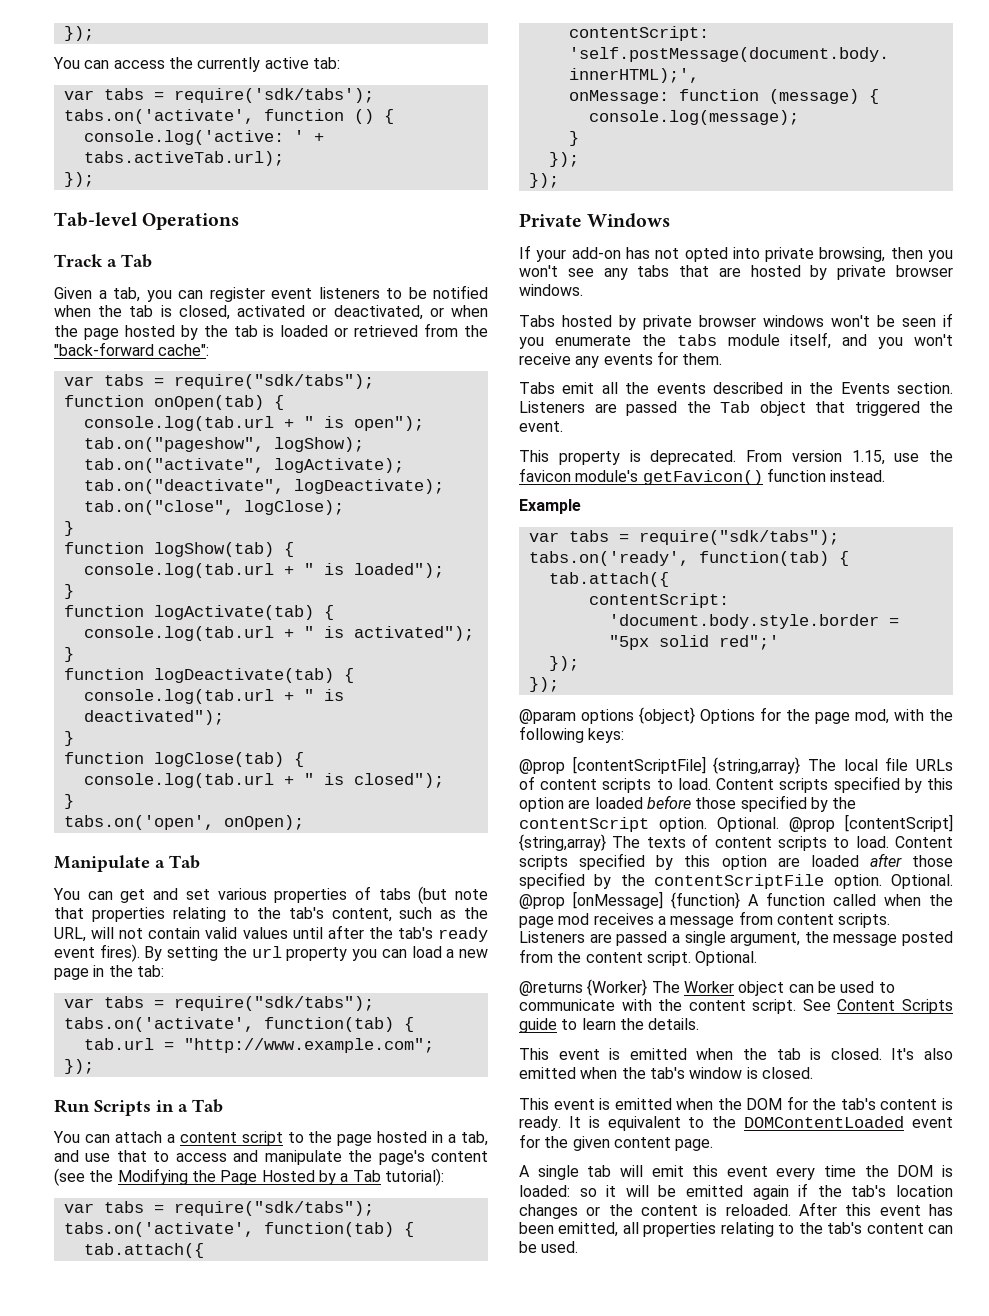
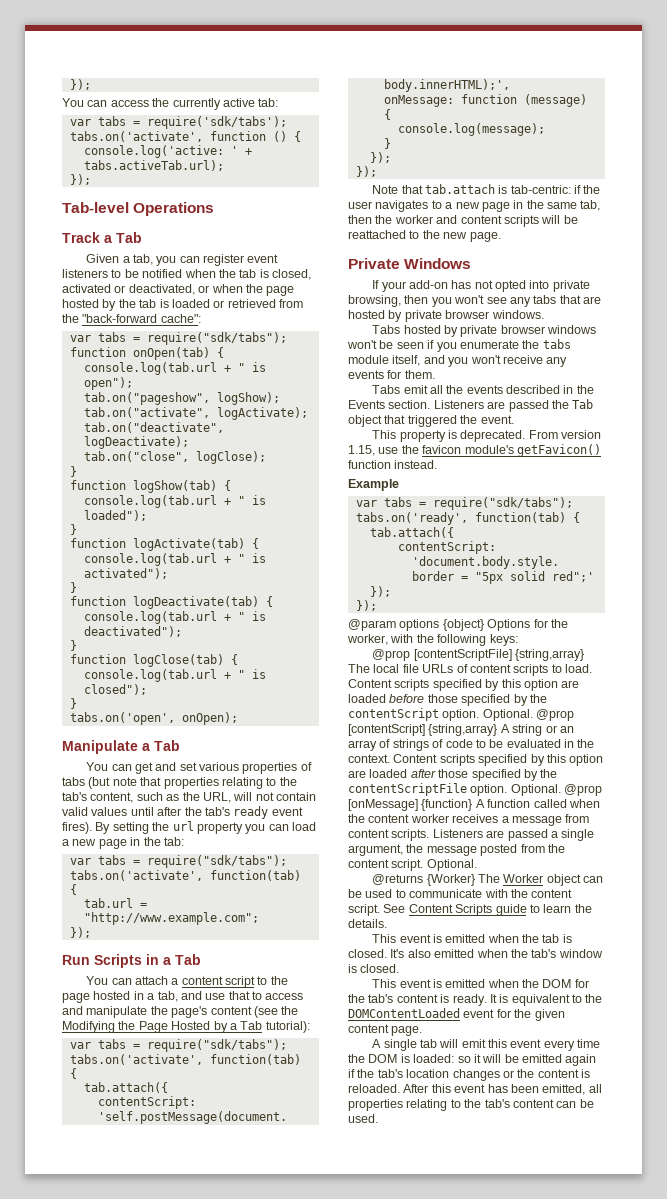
+ Note that tab.attach is tab-centric: if the user navigates to a new page in the same tab, then the worker and content scripts will be reattached to the new page.
- @param options {object} Options for the page mod, with the following keys:
+ @param options {object} Options for the worker, with the following keys:
- @prop [contentScript] {string,array} The texts of content scripts to load.
+ @prop [contentScript] {string,array} A string or an array of strings of code to be evaluated in the context.
- @prop [onMessage] {function} A function called when the page mod receives a message from content scripts.
+ @prop [onMessage] {function} A function called when the content worker receives a message from content scripts.

